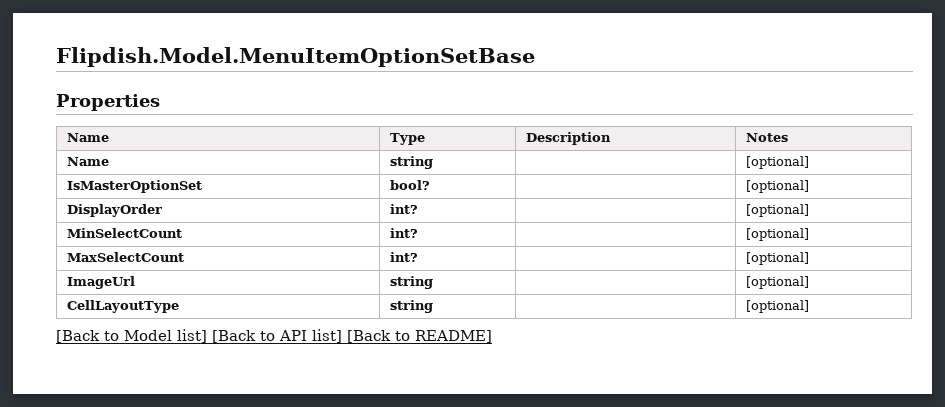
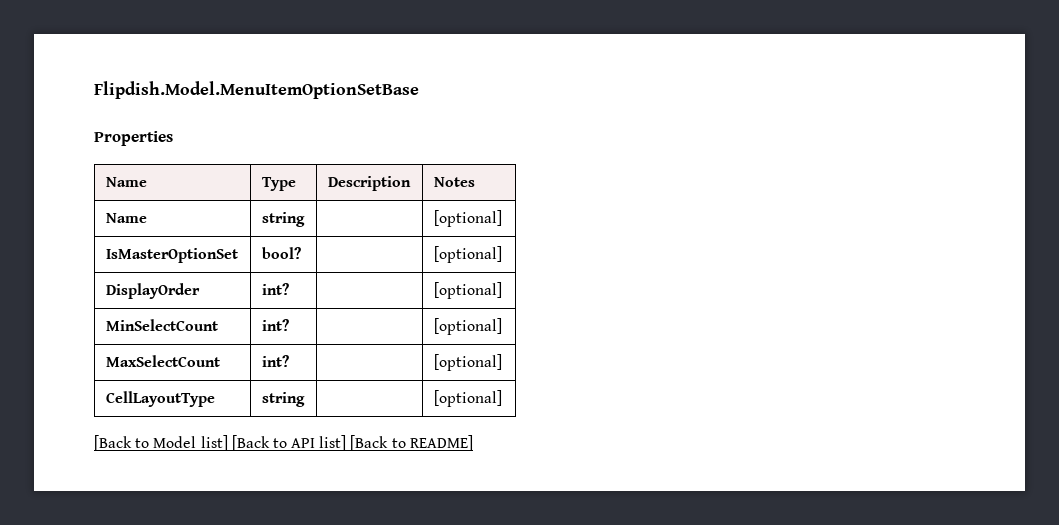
- ImageUrl | string | | [optional]

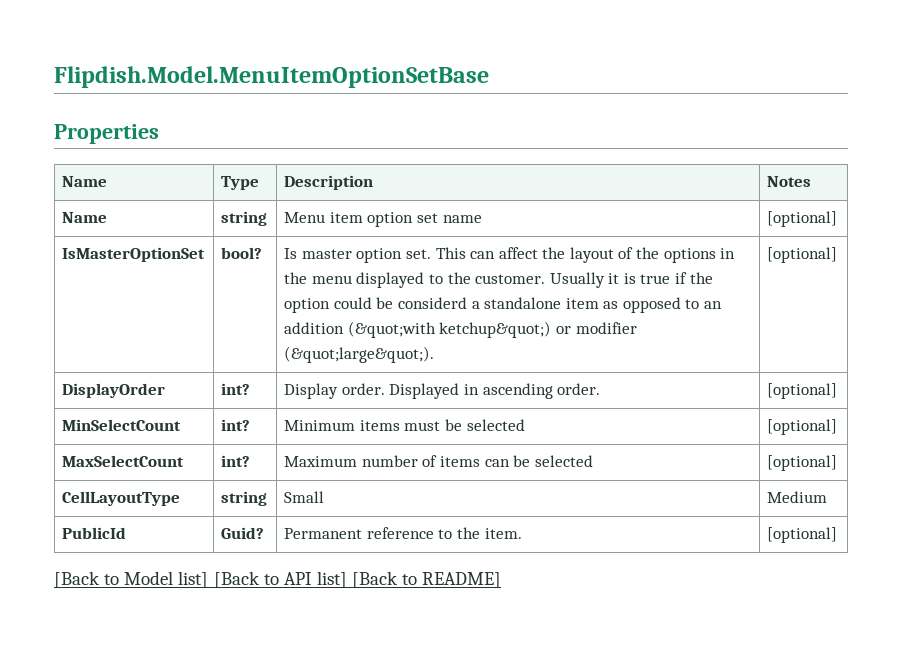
- Name | string | | [optional]
- IsMasterOptionSet | bool? | | [optional]
- DisplayOrder | int? | | [optional]
- MinSelectCount | int? | | [optional]
- MaxSelectCount | int? | | [optional]
- CellLayoutType | string | | [optional]
+ Name | string | Menu item option set name | [optional]
+ IsMasterOptionSet | bool? | Is master option set. This can affect the layout of the options in the menu displayed to the customer. Usually it is true if the option could be considerd a standalone item as opposed to an addition (&quot;with ketchup&quot;) or modifier (&quot;large&quot;). | [optional]
+ DisplayOrder | int? | Display order. Displayed in ascending order. | [optional]
+ MinSelectCount | int? | Minimum items must be selected | [optional]
+ MaxSelectCount | int? | Maximum number of items can be selected | [optional]
+ CellLayoutType | string | Small | Medium
+ PublicId | Guid? | Permanent reference to the item. | [optional]

